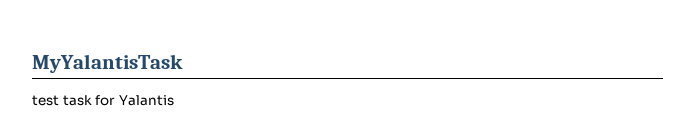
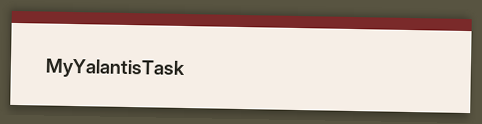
- test task for Yalantis

